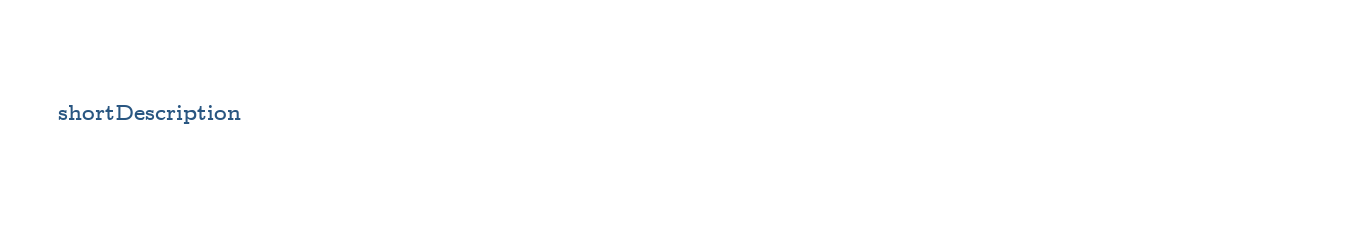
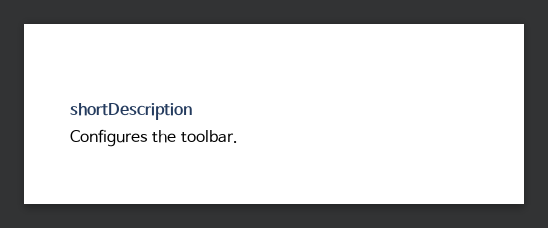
+ Configures the toolbar.

